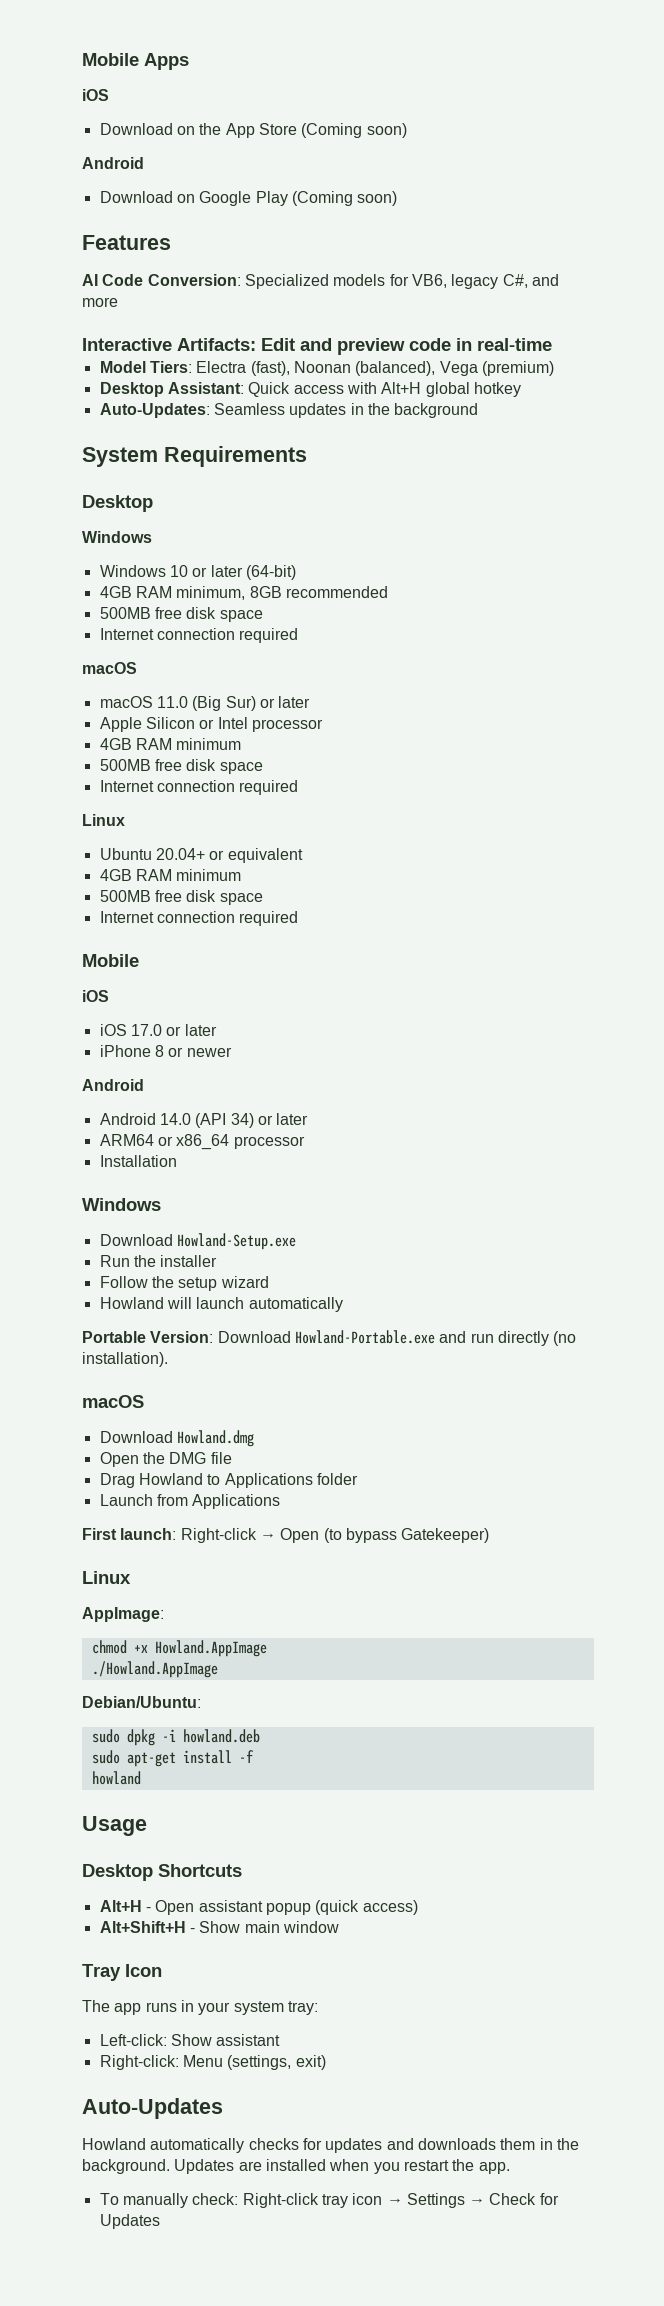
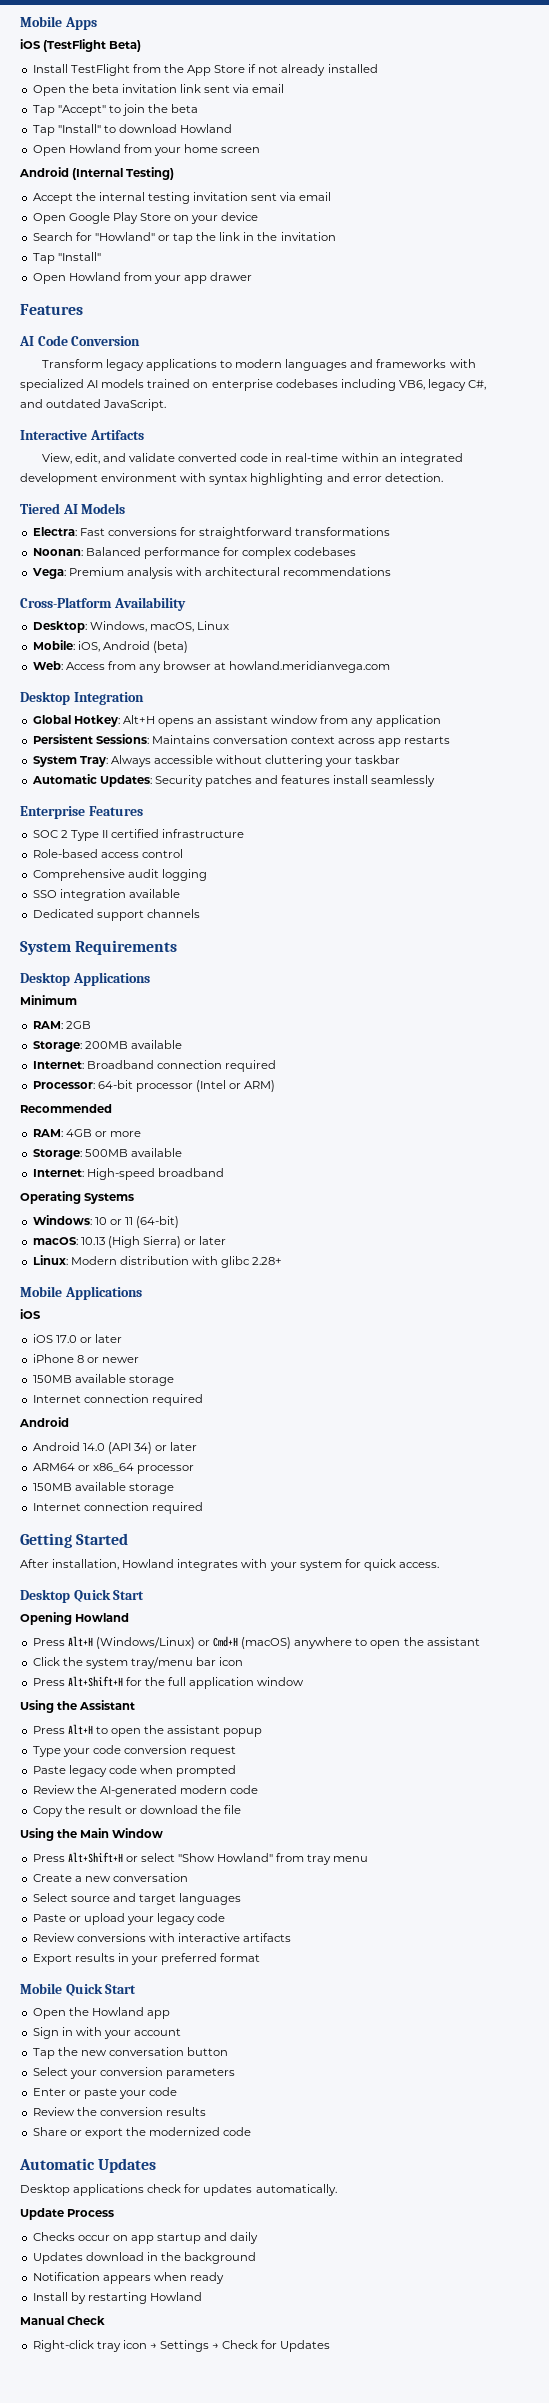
  Mobile Apps
- iOS
- Download on the App Store (Coming soon)
- Android
- Download on Google Play (Coming soon)
+ iOS (TestFlight Beta)
+ Install TestFlight from the App Store if not already installed
+ Open the beta invitation link sent via email
+ Tap "Accept" to join the beta
+ Tap "Install" to download Howland
+ Open Howland from your home screen
+ Android (Internal Testing)
+ Accept the internal testing invitation sent via email
+ Open Google Play Store on your device
+ Search for "Howland" or tap the link in the invitation
+ Tap "Install"
+ Open Howland from your app drawer
  Features
- AI Code Conversion: Specialized models for VB6, legacy C#, and more
+ AI Code Conversion
+ Transform legacy applications to modern languages and frameworks with specialized AI models trained on enterprise codebases including VB6, legacy C#, and outdated JavaScript.
- Interactive Artifacts: Edit and preview code in real-time
- Model Tiers: Electra (fast), Noonan (balanced), Vega (premium)
- Desktop Assistant: Quick access with Alt+H global hotkey
- Auto-Updates: Seamless updates in the background
+ Interactive Artifacts
+ View, edit, and validate converted code in real-time within an integrated development environment with syntax highlighting and error detection.
+ Tiered AI Models
+ Electra: Fast conversions for straightforward transformations
+ Noonan: Balanced performance for complex codebases
+ Vega: Premium analysis with architectural recommendations
+ Cross-Platform Availability
+ Desktop: Windows, macOS, Linux
+ Mobile: iOS, Android (beta)
+ Web: Access from any browser at howland.meridianvega.com
+ Desktop Integration
+ Global Hotkey: Alt+H opens an assistant window from any application
+ Persistent Sessions: Maintains conversation context across app restarts
+ System Tray: Always accessible without cluttering your taskbar
+ Automatic Updates: Security patches and features install seamlessly
+ Enterprise Features
+ SOC 2 Type II certified infrastructure
+ Role-based access control
+ Comprehensive audit logging
+ SSO integration available
+ Dedicated support channels
  System Requirements
- Desktop
- Windows
- Windows 10 or later (64-bit)
- 4GB RAM minimum, 8GB recommended
- 500MB free disk space
- Internet connection required
- macOS
- macOS 11.0 (Big Sur) or later
- Apple Silicon or Intel processor
- 4GB RAM minimum
- 500MB free disk space
- Internet connection required
- Linux
- Ubuntu 20.04+ or equivalent
- 4GB RAM minimum
- 500MB free disk space
- Internet connection required
- Mobile
+ Desktop Applications
+ Minimum
+ RAM: 2GB
+ Storage: 200MB available
+ Internet: Broadband connection required
+ Processor: 64-bit processor (Intel or ARM)
+ Recommended
+ RAM: 4GB or more
+ Storage: 500MB available
+ Internet: High-speed broadband
+ Operating Systems
+ Windows: 10 or 11 (64-bit)
+ macOS: 10.13 (High Sierra) or later
+ Linux: Modern distribution with glibc 2.28+
+ Mobile Applications
  iPhone 8 or newer
+ 150MB available storage
+ Internet connection required
  ARM64 or x86_64 processor
- Installation
- Windows
- Download Howland-Setup.exe
- Run the installer
- Follow the setup wizard
- Howland will launch automatically
- Portable Version: Download Howland-Portable.exe and run directly (no installation).
- macOS
- Download Howland.dmg
- Open the DMG file
- Drag Howland to Applications folder
- Launch from Applications
- First launch: Right-click → Open (to bypass Gatekeeper)
- Linux
- AppImage:
- chmod +x Howland.AppImage
- ./Howland.AppImage
- Debian/Ubuntu:
- sudo dpkg -i howland.deb
- sudo apt-get install -f
- howland
- Usage
- Desktop Shortcuts
- Alt+H - Open assistant popup (quick access)
- Alt+Shift+H - Show main window
- Tray Icon
- The app runs in your system tray:
- Left-click: Show assistant
- Right-click: Menu (settings, exit)
- Auto-Updates
- Howland automatically checks for updates and downloads them in the background. Updates are installed when you restart the app.
- To manually check: Right-click tray icon → Settings → Check for Updates
+ 150MB available storage
+ Internet connection required
+ Getting Started
+ After installation, Howland integrates with your system for quick access.
+ Desktop Quick Start
+ Opening Howland
+ Press Alt+H (Windows/Linux) or Cmd+H (macOS) anywhere to open the assistant
+ Click the system tray/menu bar icon
+ Press Alt+Shift+H for the full application window
+ Using the Assistant
+ Press Alt+H to open the assistant popup
+ Type your code conversion request
+ Paste legacy code when prompted
+ Review the AI-generated modern code
+ Copy the result or download the file
+ Using the Main Window
+ Press Alt+Shift+H or select "Show Howland" from tray menu
+ Create a new conversation
+ Select source and target languages
+ Paste or upload your legacy code
+ Review conversions with interactive artifacts
+ Export results in your preferred format
+ Mobile Quick Start
+ Open the Howland app
+ Sign in with your account
+ Tap the new conversation button
+ Select your conversion parameters
+ Enter or paste your code
+ Review the conversion results
+ Share or export the modernized code
+ Automatic Updates
+ Desktop applications check for updates automatically.
+ Update Process
+ Checks occur on app startup and daily
+ Updates download in the background
+ Notification appears when ready
+ Install by restarting Howland
+ Manual Check
+ Right-click tray icon → Settings → Check for Updates

